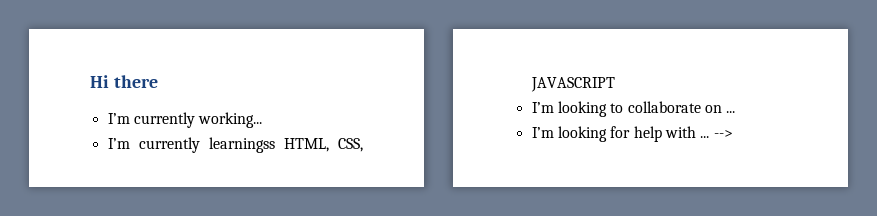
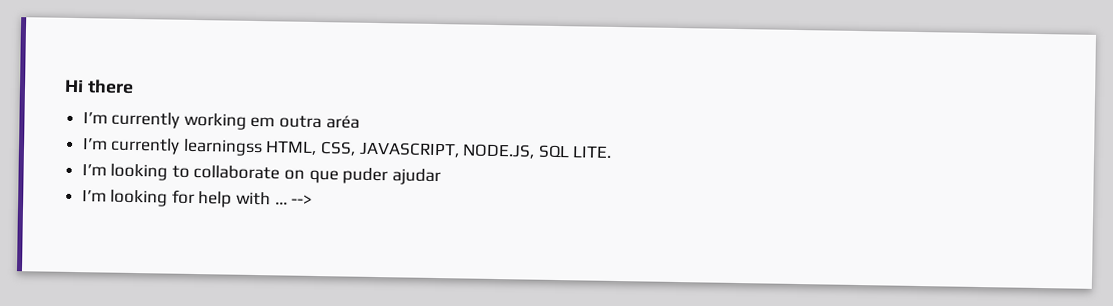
- I’m currently working...
+ I’m currently working em outra aréa
- I’m currently learningss HTML, CSS, JAVASCRIPT
+ I’m currently learningss HTML, CSS, JAVASCRIPT, NODE.JS, SQL LITE.
- I’m looking to collaborate on ...
+ I’m looking to collaborate on que puder ajudar

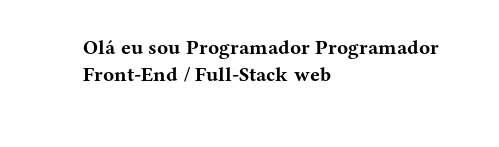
- Hi there
- I’m currently working em outra aréa
- I’m currently learningss HTML, CSS, JAVASCRIPT, NODE.JS, SQL LITE.
- I’m looking to collaborate on que puder ajudar
- I’m looking for help with ... -->
+ Olá eu sou Programador Programador Front-End / Full-Stack web

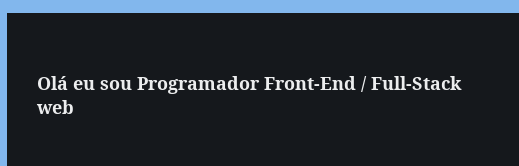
- Olá eu sou Programador Programador Front-End / Full-Stack web
+ Olá eu sou Programador Front-End / Full-Stack web

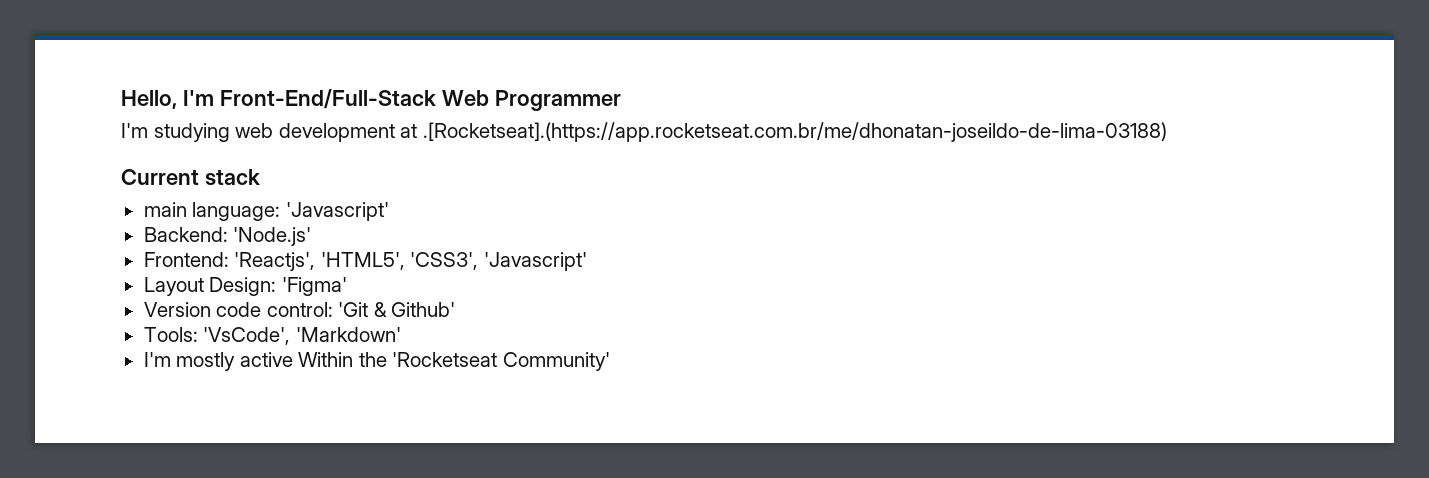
- Olá eu sou Programador Front-End / Full-Stack web
+ Hello, I'm Front-End/Full-Stack Web Programmer
+ I'm studying web development at .[Rocketseat].(https://app.rocketseat.com.br/me/dhonatan-joseildo-de-lima-03188)
+ Current stack
+ main language: 'Javascript'
+ Backend: 'Node.js'
+ Frontend: 'Reactjs', 'HTML5', 'CSS3', 'Javascript'
+ Layout Design: 'Figma'
+ Version code control: 'Git & Github'
+ Tools: 'VsCode', 'Markdown'
+ I'm mostly active Within the 'Rocketseat Community'

